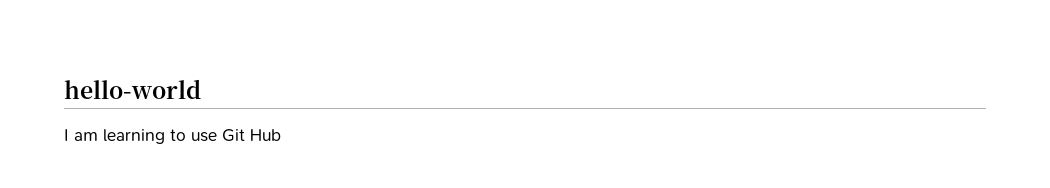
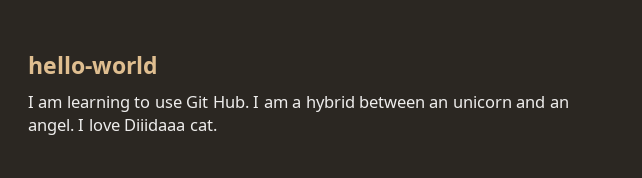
- I am learning to use Git Hub
+ I am learning to use Git Hub. I am a hybrid between an unicorn and an angel. I love Diiidaaa cat.

